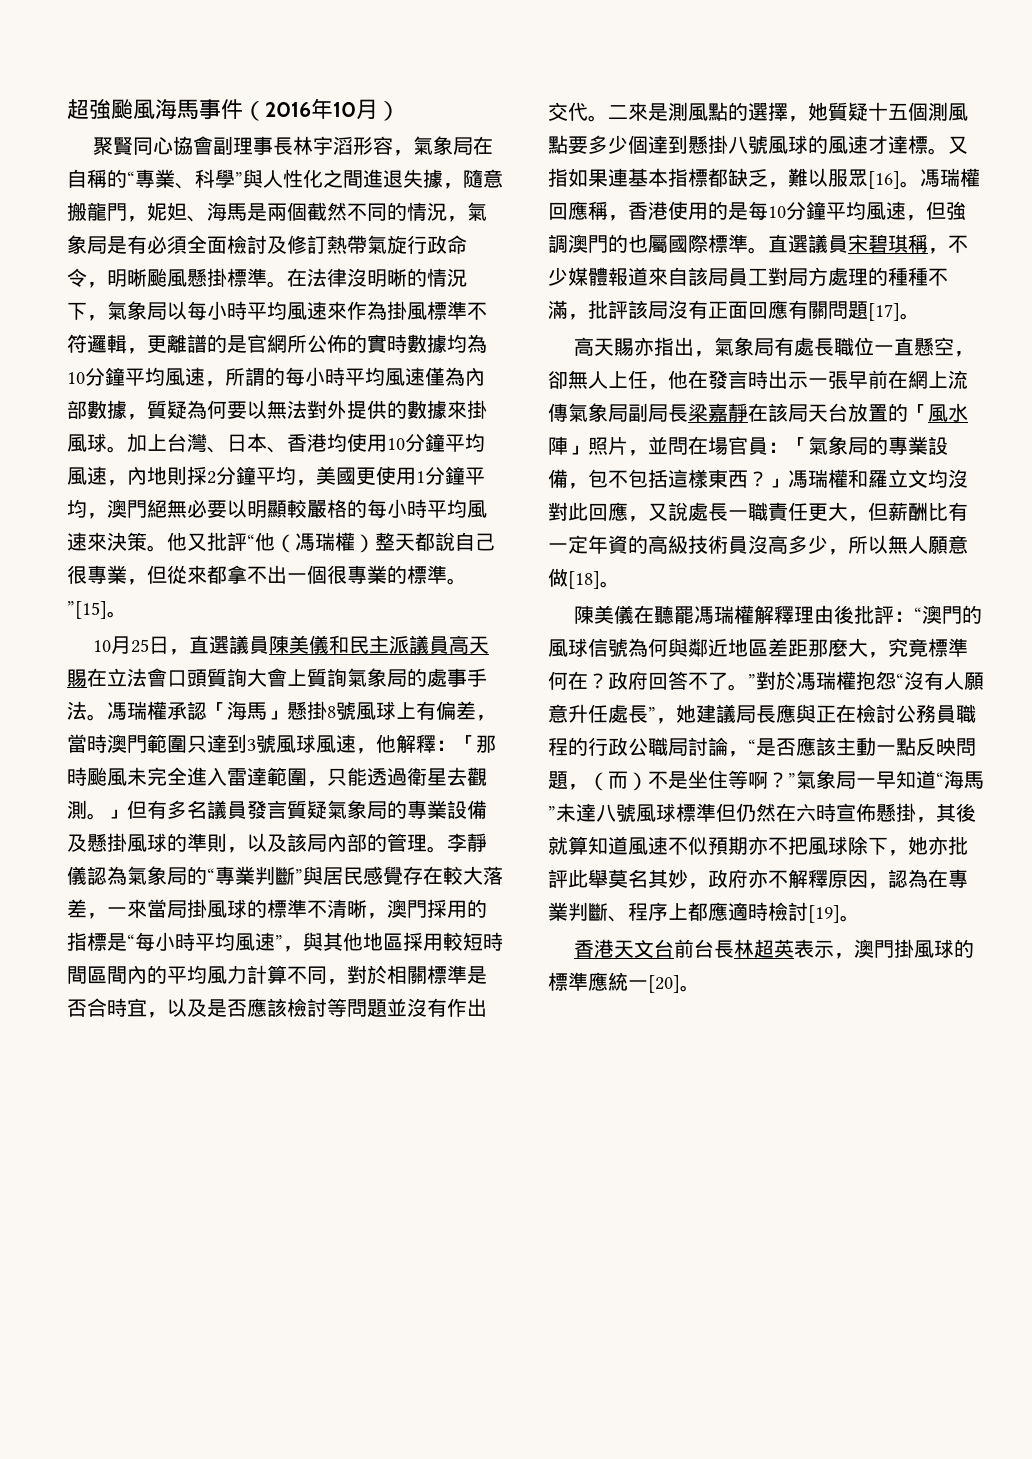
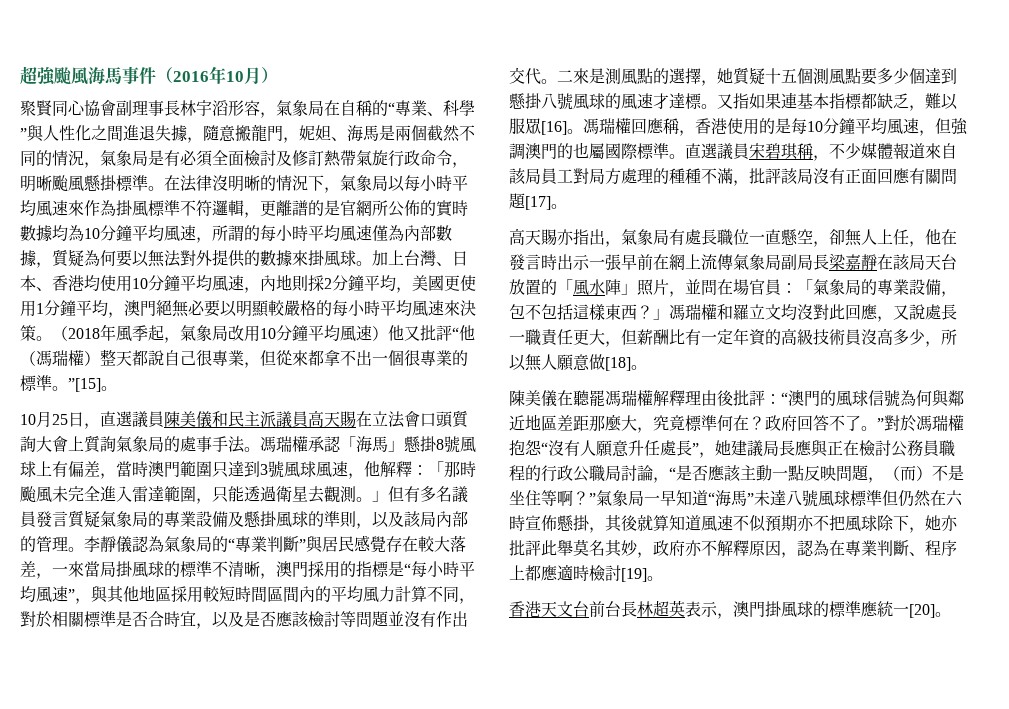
- 他又批評“他（馮瑞權）整天都說自己很專業，但從來都拿不出一個很專業的標準。”[15]。
+ （2018年風季起，氣象局改用10分鐘平均風速）他又批評“他（馮瑞權）整天都說自己很專業，但從來都拿不出一個很專業的標準。”[15]。

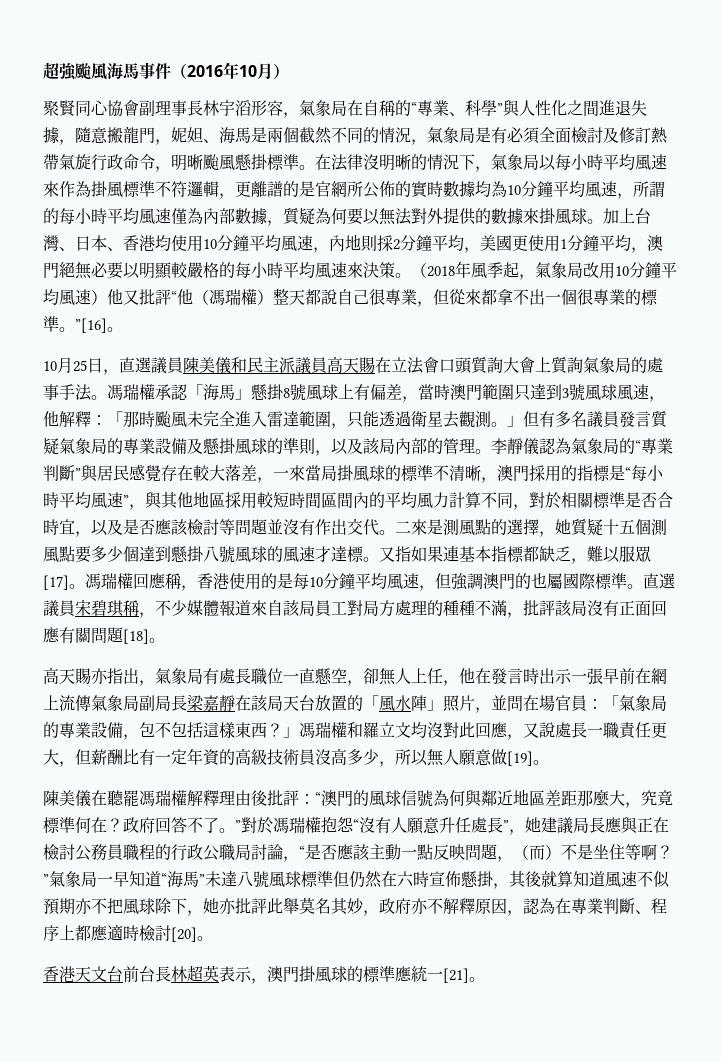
- （2018年風季起，氣象局改用10分鐘平均風速）他又批評“他（馮瑞權）整天都說自己很專業，但從來都拿不出一個很專業的標準。”[15]。
+ （2018年風季起，氣象局改用10分鐘平均風速）他又批評“他（馮瑞權）整天都說自己很專業，但從來都拿不出一個很專業的標準。”[16]。
- 又指如果連基本指標都缺乏，難以服眾[16]。
+ 又指如果連基本指標都缺乏，難以服眾[17]。
- 直選議員宋碧琪稱，不少媒體報道來自該局員工對局方處理的種種不滿，批評該局沒有正面回應有關問題[17]。
+ 直選議員宋碧琪稱，不少媒體報道來自該局員工對局方處理的種種不滿，批評該局沒有正面回應有關問題[18]。
- 「氣象局的專業設備，包不包括這樣東西？」馮瑞權和羅立文均沒對此回應，又說處長一職責任更大，但薪酬比有一定年資的高級技術員沒高多少，所以無人願意做[18]。
+ 「氣象局的專業設備，包不包括這樣東西？」馮瑞權和羅立文均沒對此回應，又說處長一職責任更大，但薪酬比有一定年資的高級技術員沒高多少，所以無人願意做[19]。
- 政府回答不了。”對於馮瑞權抱怨“沒有人願意升任處長”，她建議局長應與正在檢討公務員職程的行政公職局討論，“是否應該主動一點反映問題，（而）不是坐住等啊？”氣象局一早知道“海馬”未達八號風球標準但仍然在六時宣佈懸掛，其後就算知道風速不似預期亦不把風球除下，她亦批評此舉莫名其妙，政府亦不解釋原因，認為在專業判斷、程序上都應適時檢討[19]。
+ 政府回答不了。”對於馮瑞權抱怨“沒有人願意升任處長”，她建議局長應與正在檢討公務員職程的行政公職局討論，“是否應該主動一點反映問題，（而）不是坐住等啊？”氣象局一早知道“海馬”未達八號風球標準但仍然在六時宣佈懸掛，其後就算知道風速不似預期亦不把風球除下，她亦批評此舉莫名其妙，政府亦不解釋原因，認為在專業判斷、程序上都應適時檢討[20]。
- 香港天文台前台長林超英表示，澳門掛風球的標準應統一[20]。
+ 香港天文台前台長林超英表示，澳門掛風球的標準應統一[21]。

